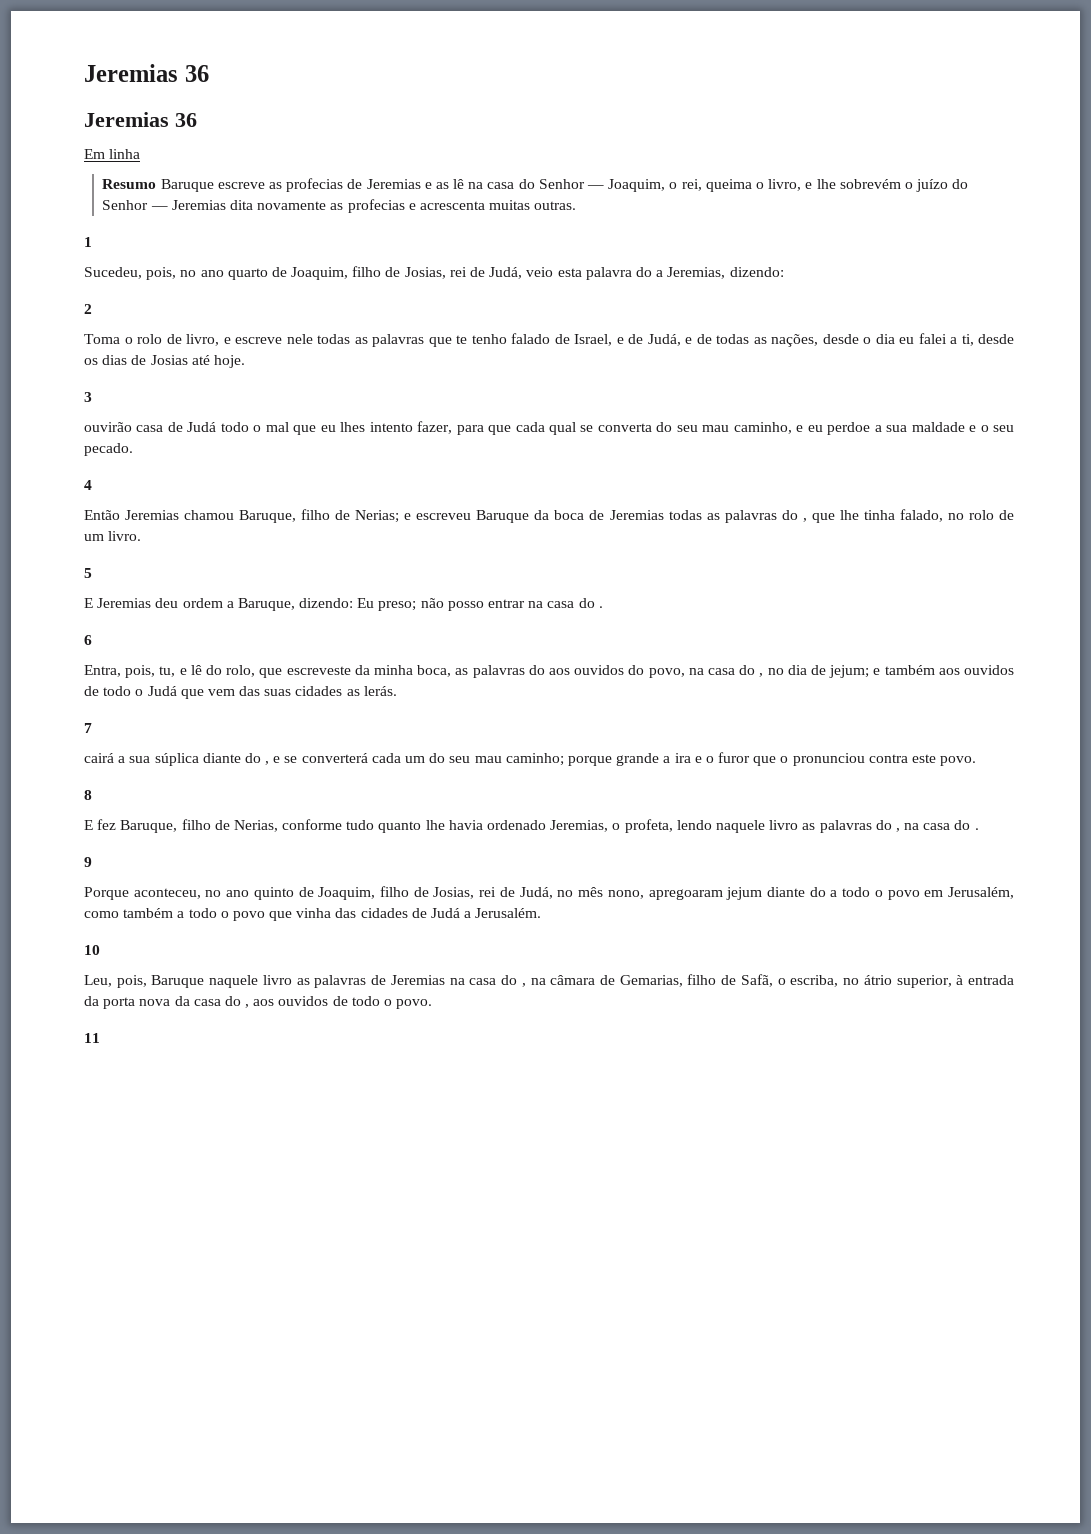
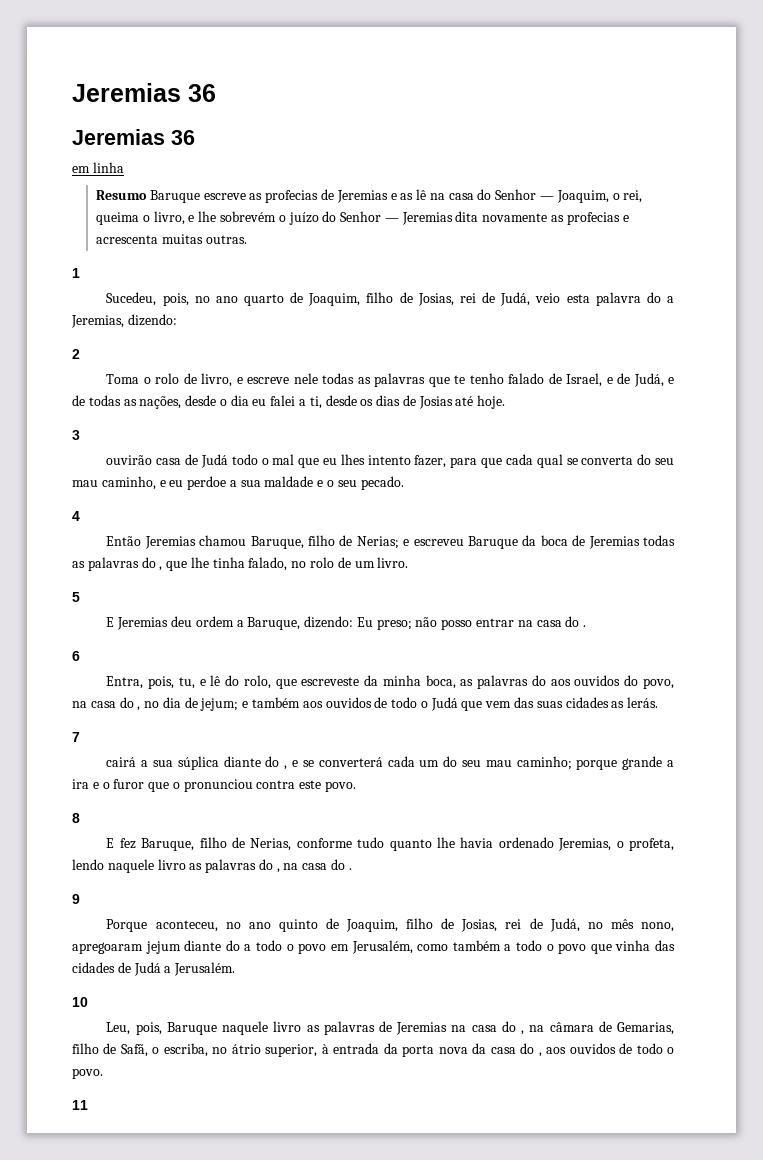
- Em linha
+ em linha

